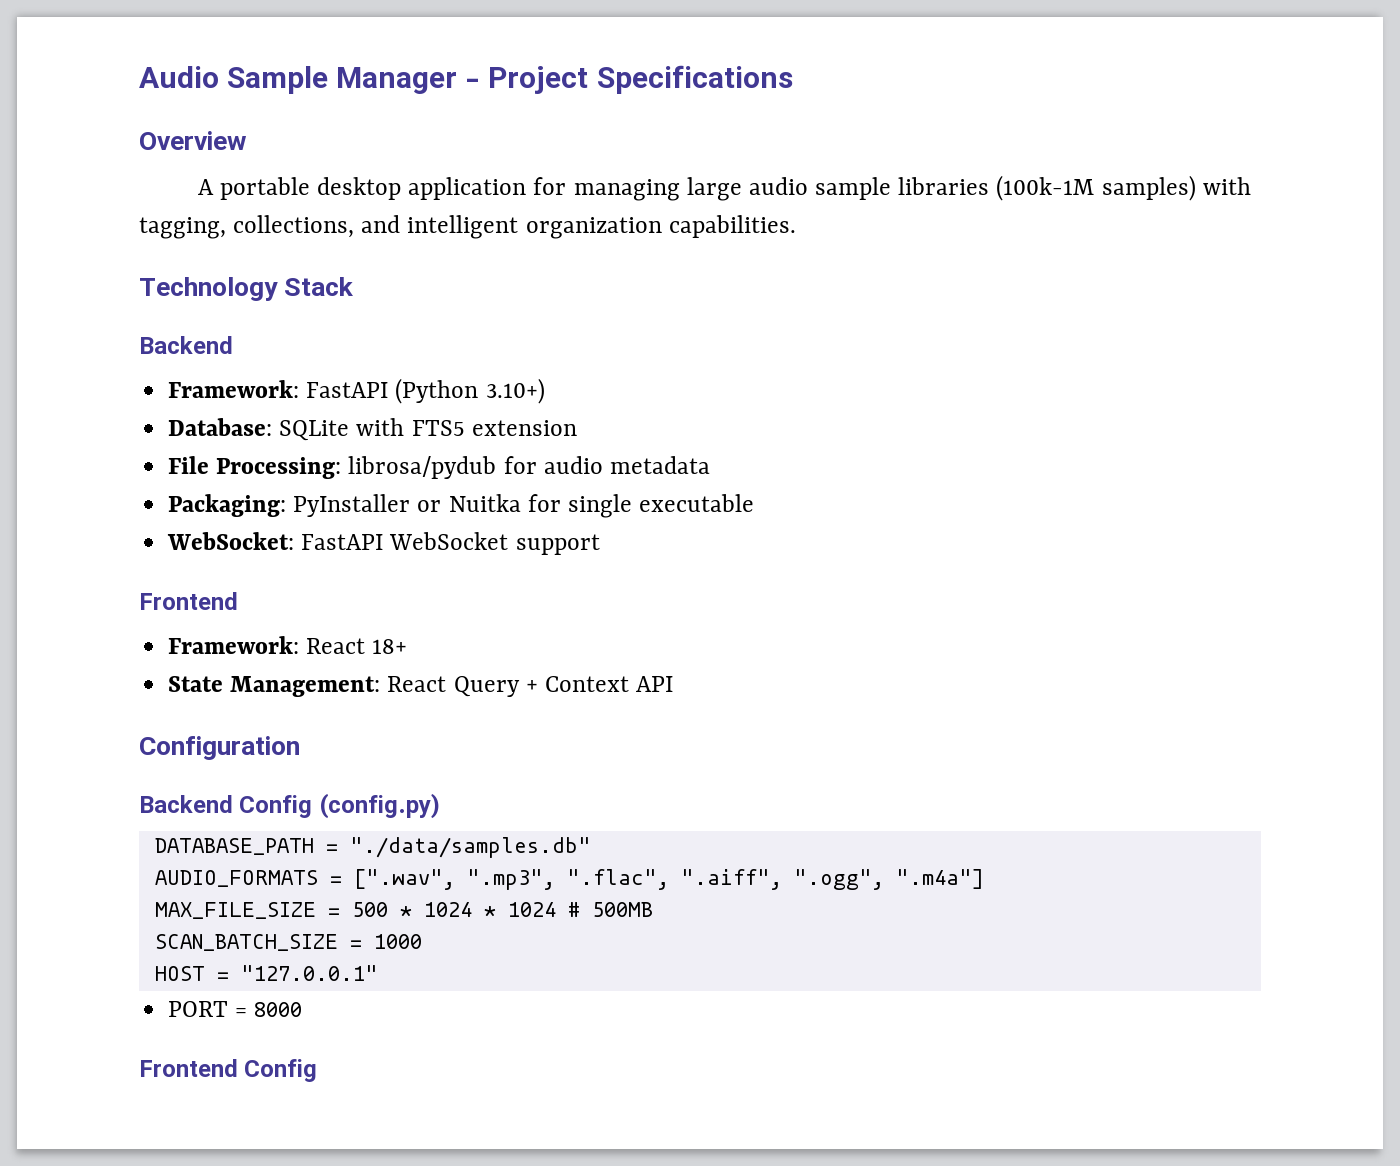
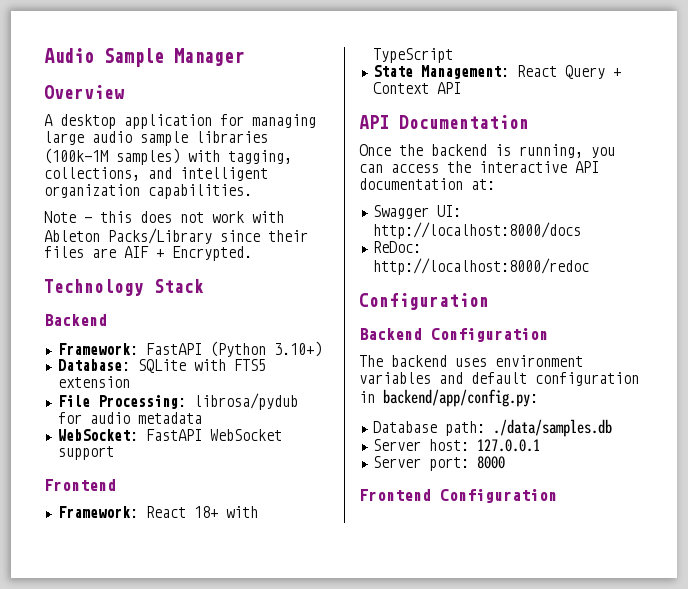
- Audio Sample Manager - Project Specifications
+ Audio Sample Manager
- A portable desktop application for managing large audio sample libraries (100k-1M samples) with tagging, collections, and intelligent organization capabilities.
+ A desktop application for managing large audio sample libraries (100k-1M samples) with tagging, collections, and intelligent organization capabilities.
+ Note - this does not work with Ableton Packs/Library since their files are AIF + Encrypted.
- Packaging: PyInstaller or Nuitka for single executable
- Framework: React 18+
+ Framework: React 18+ with TypeScript
+ API Documentation
+ Once the backend is running, you can access the interactive API documentation at:
+ Swagger UI: http://localhost:8000/docs
+ ReDoc: http://localhost:8000/redoc
  Configuration
- Backend Config (config.py)
- DATABASE_PATH = "./data/samples.db"
- AUDIO_FORMATS = [".wav", ".mp3", ".flac", ".aiff", ".ogg", ".m4a"]
- MAX_FILE_SIZE = 500 * 1024 * 1024 # 500MB
- SCAN_BATCH_SIZE = 1000
- HOST = "127.0.0.1"
- PORT = 8000
+ Backend Configuration
+ The backend uses environment variables and default configuration in backend/app/config.py:
+ Database path: ./data/samples.db
+ Server host: 127.0.0.1
+ Server port: 8000
- Frontend Config
+ Frontend Configuration

